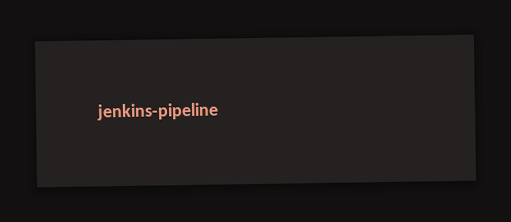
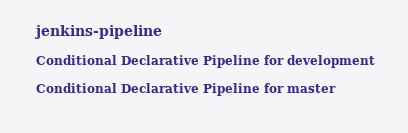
+ Conditional Declarative Pipeline for development
+ Conditional Declarative Pipeline for master

